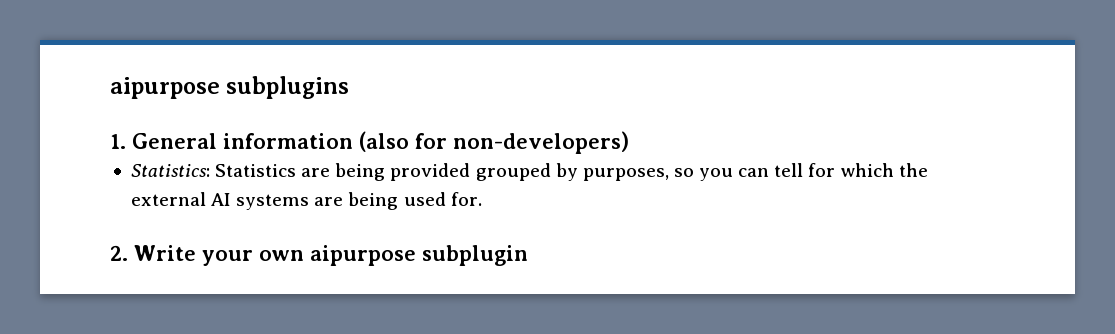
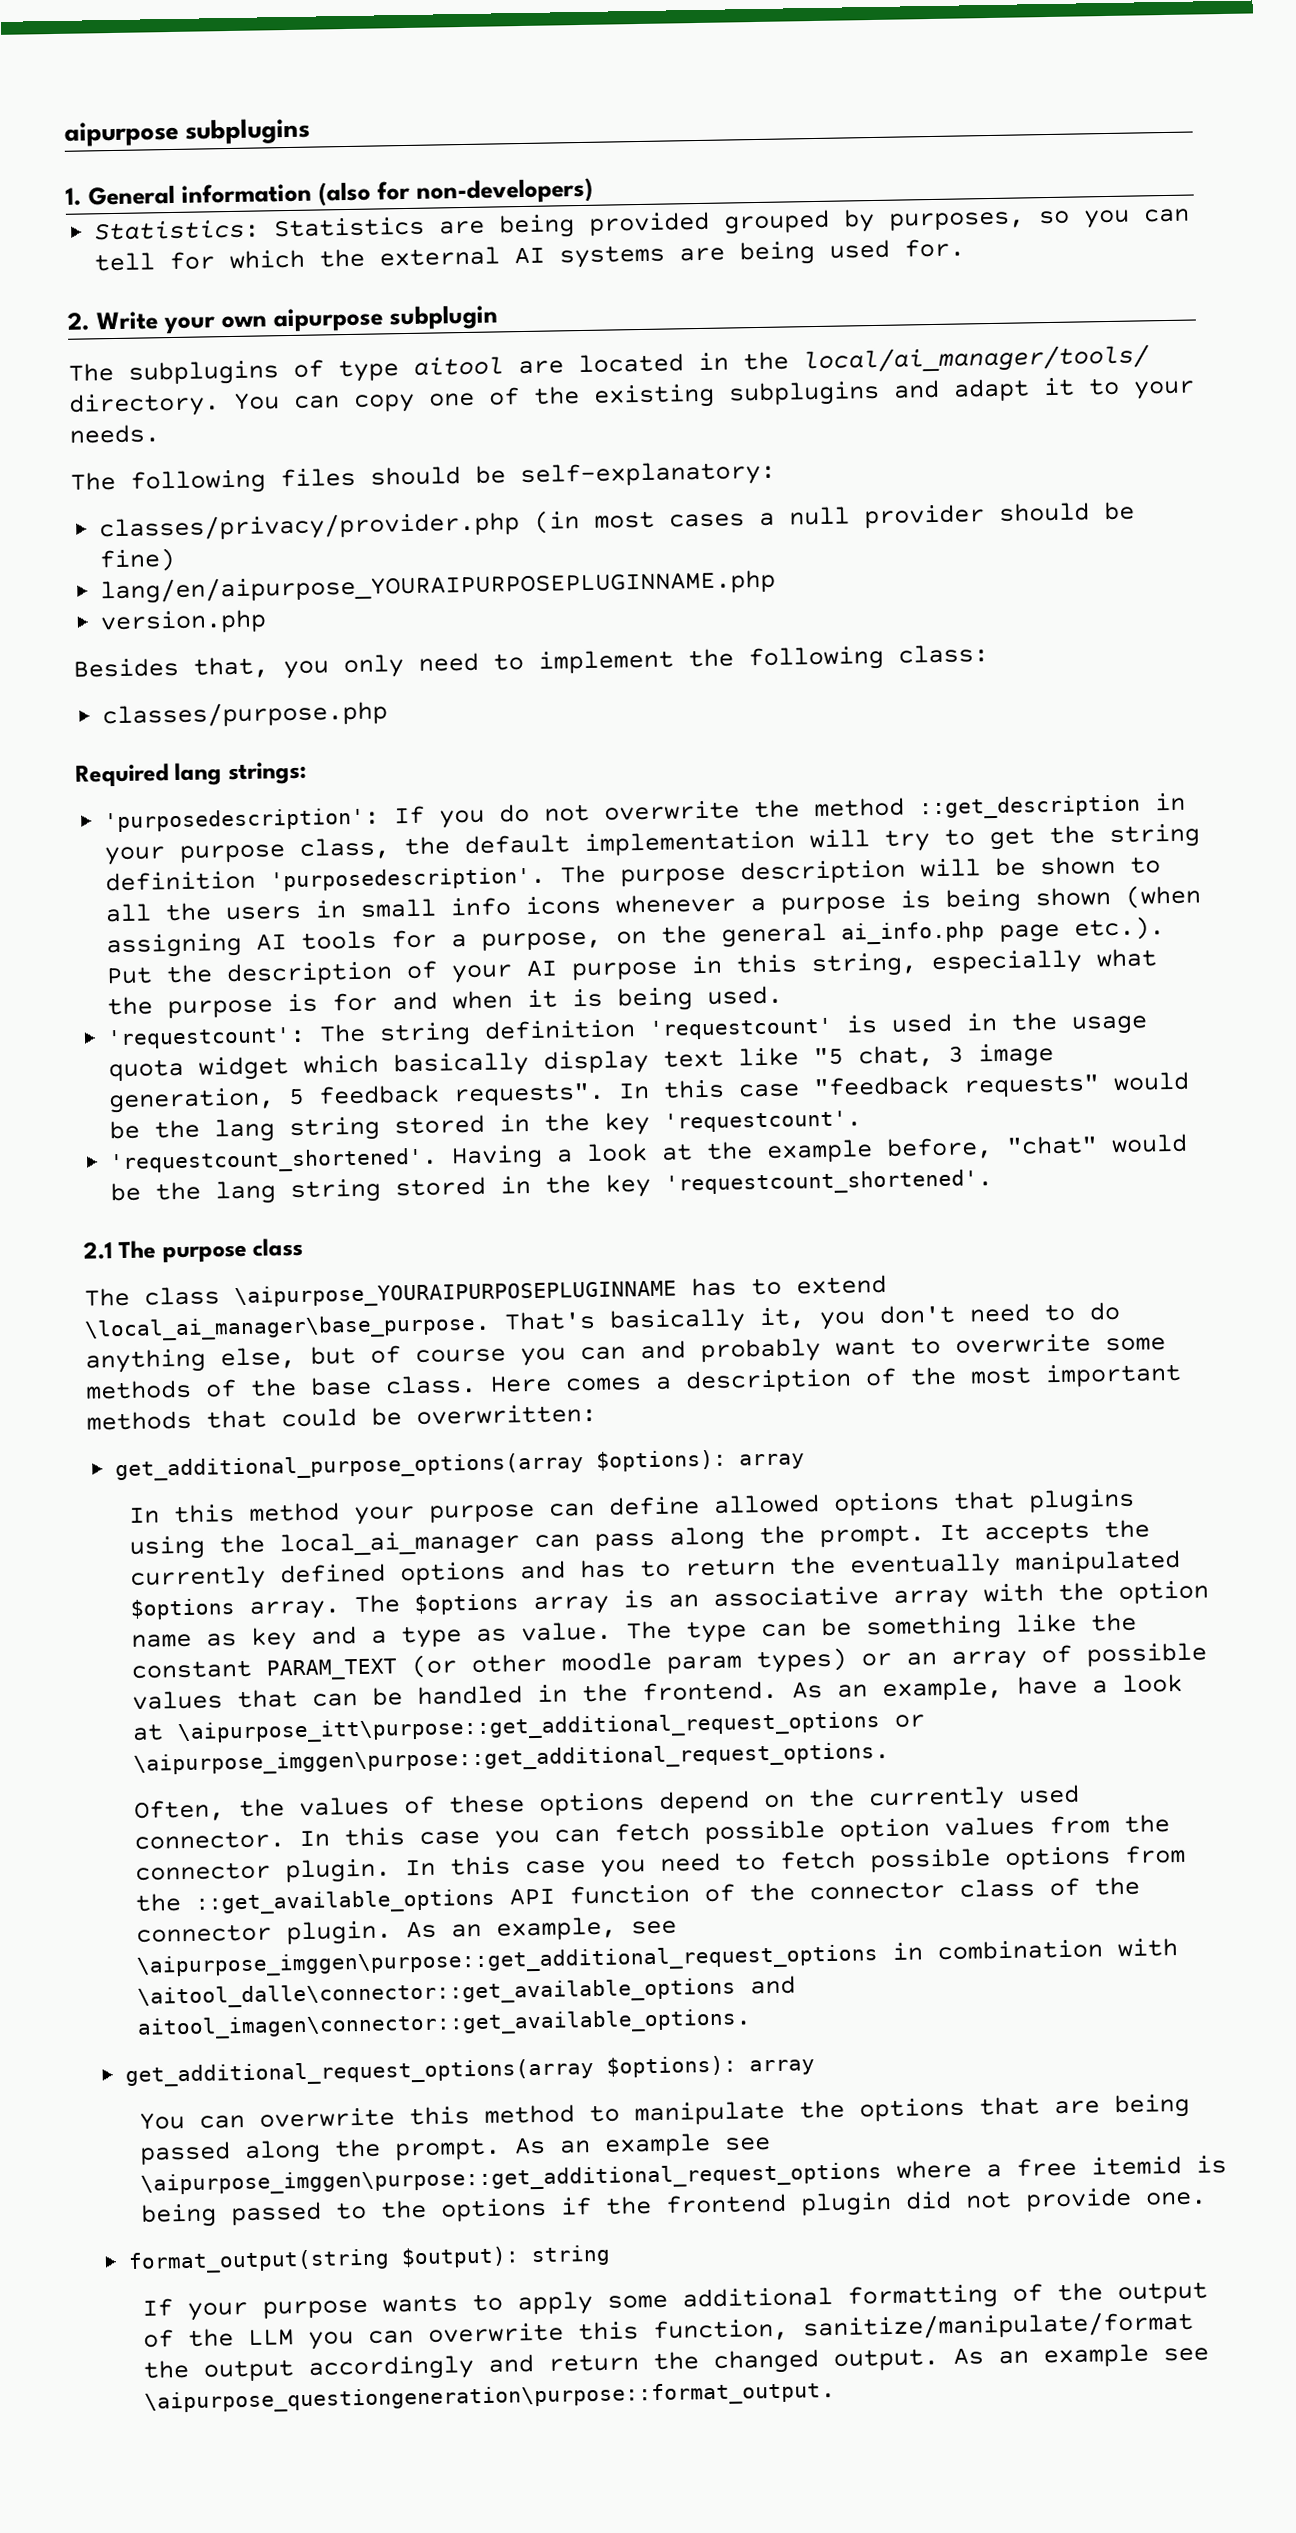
+ The subplugins of type aitool are located in the local/ai_manager/tools/ directory. You can copy one of the existing subplugins and adapt it to your needs.
+ The following files should be self-explanatory:
+ classes/privacy/provider.php (in most cases a null provider should be fine)
+ lang/en/aipurpose_YOURAIPURPOSEPLUGINNAME.php
+ version.php
+ Besides that, you only need to implement the following class:
+ classes/purpose.php
+ Required lang strings:
+ 'purposedescription': If you do not overwrite the method ::get_description in your purpose class, the default implementation will try to get the string definition 'purposedescription'. The purpose description will be shown to all the users in small info icons whenever a purpose is being shown (when assigning AI tools for a purpose, on the general ai_info.php page etc.). Put the description of your AI purpose in this string, especially what the purpose is for and when it is being used.
+ 'requestcount': The string definition 'requestcount' is used in the usage quota widget which basically display text like "5 chat, 3 image generation, 5 feedback requests". In this case "feedback requests" would be the lang string stored in the key 'requestcount'.
+ 'requestcount_shortened'. Having a look at the example before, "chat" would be the lang string stored in the key 'requestcount_shortened'.
+ 2.1 The purpose class
+ The class \aipurpose_YOURAIPURPOSEPLUGINNAME has to extend \local_ai_manager\base_purpose. That's basically it, you don't need to do anything else, but of course you can and probably want to overwrite some methods of the base class. Here comes a description of the most important methods that could be overwritten:
+ get_additional_purpose_options(array $options): array
+ In this method your purpose can define allowed options that plugins using the local_ai_manager can pass along the prompt. It accepts the currently defined options and has to return the eventually manipulated $options array. The $options array is an associative array with the option name as key and a type as value. The type can be something like the constant PARAM_TEXT (or other moodle param types) or an array of possible values that can be handled in the frontend. As an example, have a look at \aipurpose_itt\purpose::get_additional_request_options or \aipurpose_imggen\purpose::get_additional_request_options.
+ Often, the values of these options depend on the currently used connector. In this case you can fetch possible option values from the connector plugin. In this case you need to fetch possible options from the ::get_available_options API function of the connector class of the connector plugin. As an example, see \aipurpose_imggen\purpose::get_additional_request_options in combination with \aitool_dalle\connector::get_available_options and aitool_imagen\connector::get_available_options.
+ get_additional_request_options(array $options): array
+ You can overwrite this method to manipulate the options that are being passed along the prompt. As an example see \aipurpose_imggen\purpose::get_additional_request_options where a free itemid is being passed to the options if the frontend plugin did not provide one.
+ format_output(string $output): string
+ If your purpose wants to apply some additional formatting of the output of the LLM you can overwrite this function, sanitize/manipulate/format the output accordingly and return the changed output. As an example see \aipurpose_questiongeneration\purpose::format_output.

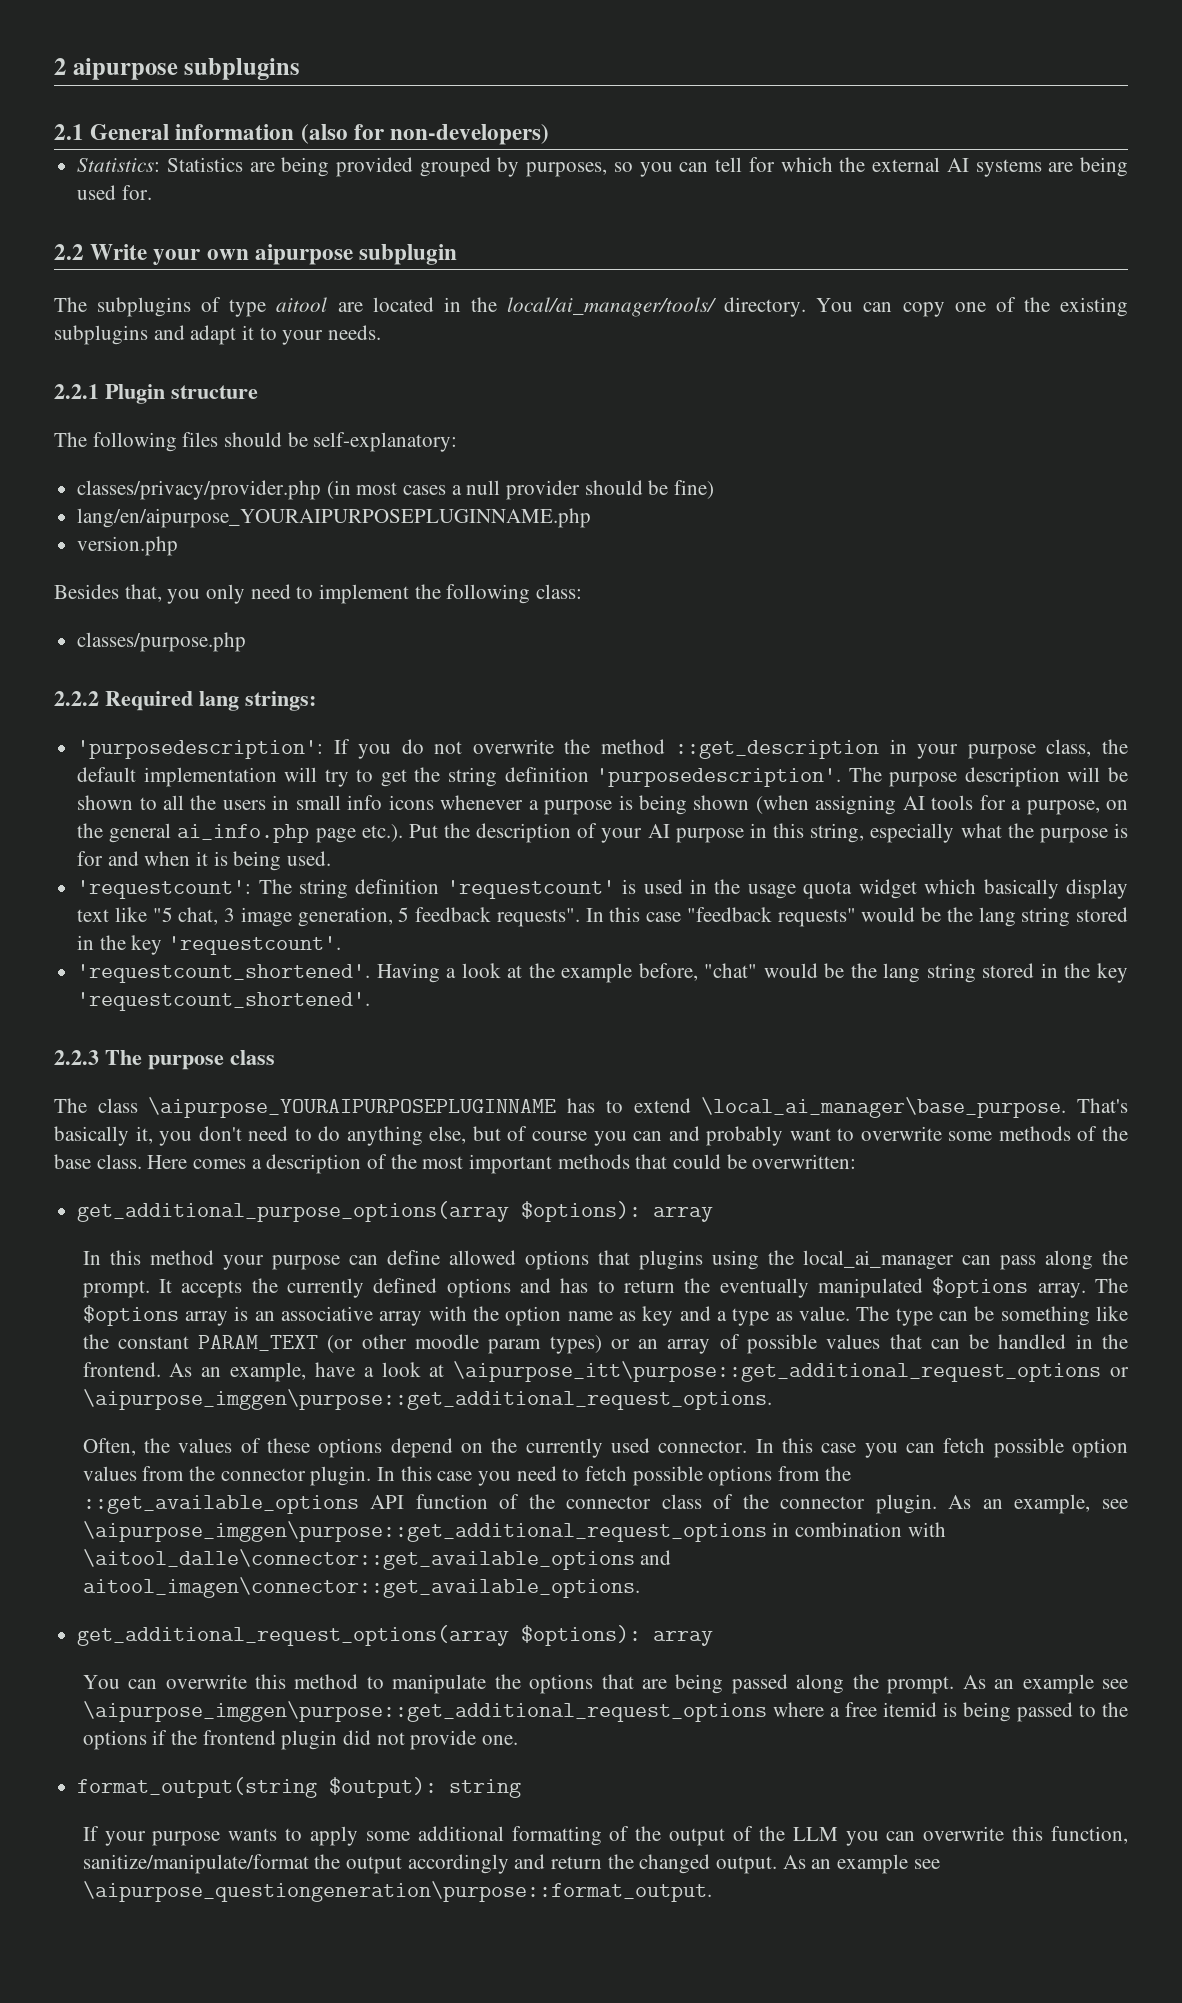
- aipurpose subplugins
+ 2 aipurpose subplugins
- 1. General information (also for non-developers)
+ 2.1 General information (also for non-developers)
- 2. Write your own aipurpose subplugin
+ 2.2 Write your own aipurpose subplugin
+ 2.2.1 Plugin structure
- Required lang strings:
+ 2.2.2 Required lang strings:
- 2.1 The purpose class
+ 2.2.3 The purpose class

